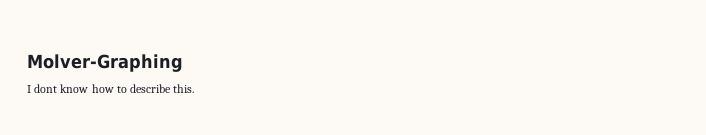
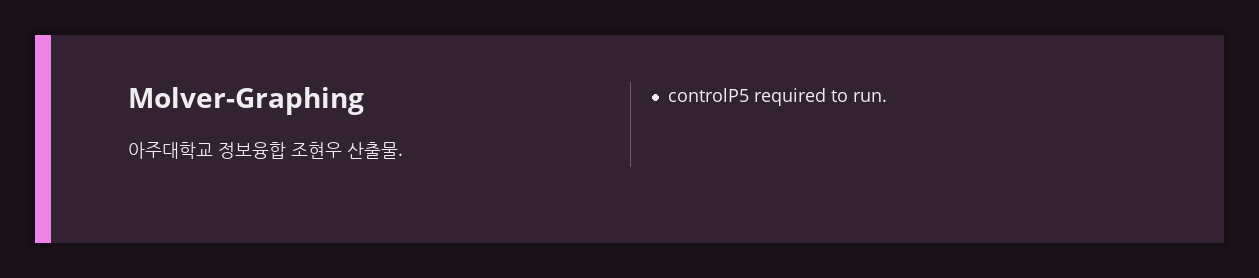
- I dont know how to describe this.
+ 아주대학교 정보융합 조현우 산출물.
+ controlP5 required to run.

